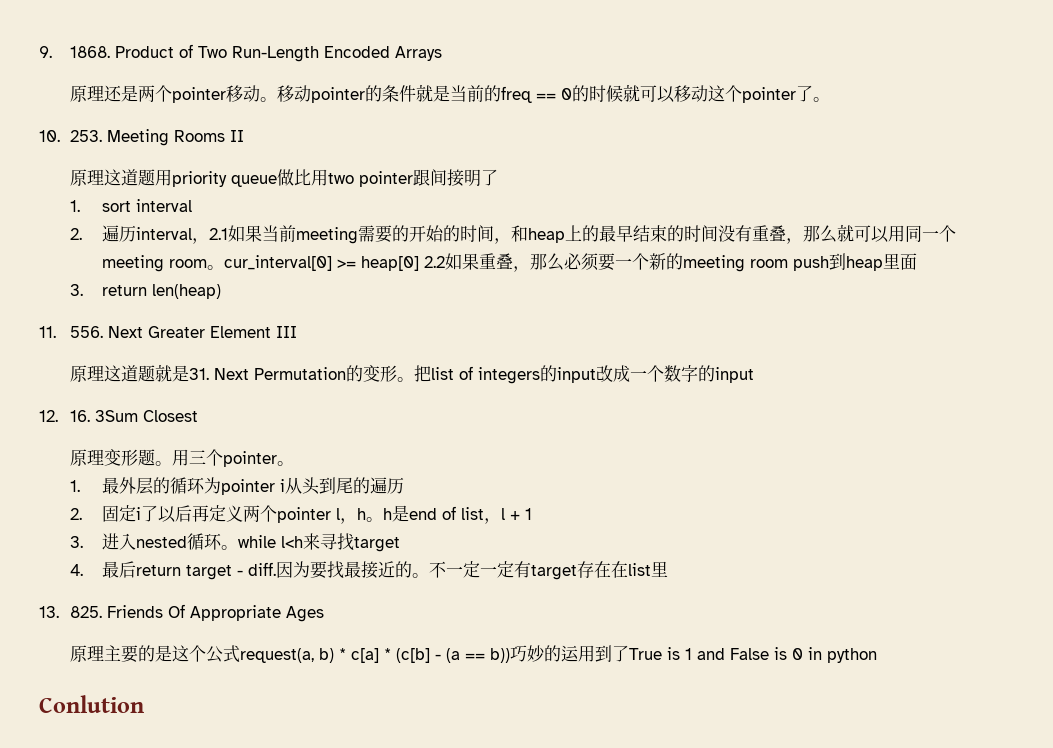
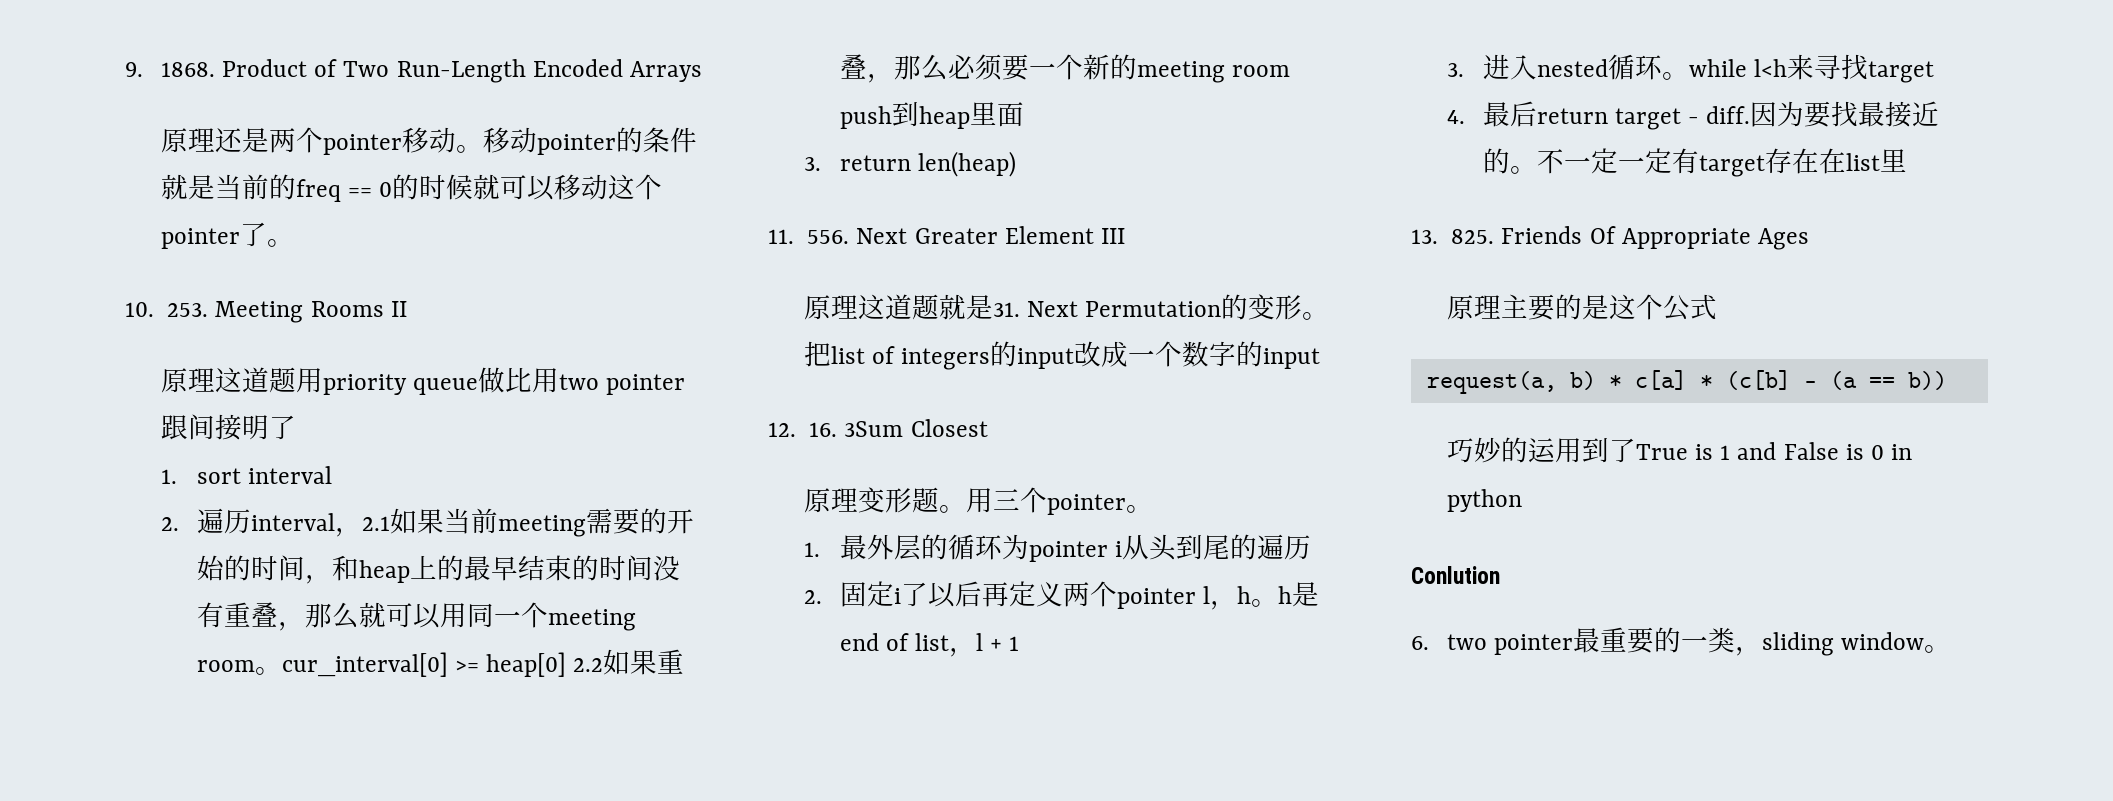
- 原理主要的是这个公式request(a, b) * c[a] * (c[b] - (a == b))巧妙的运用到了True is 1 and False is 0 in python
+ 原理主要的是这个公式
+ request(a, b) * c[a] * (c[b] - (a == b))
+ 巧妙的运用到了True is 1 and False is 0 in python
+ 6. two pointer最重要的一类，sliding window。

